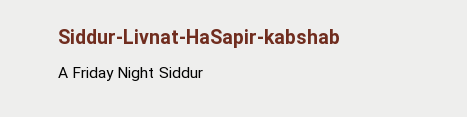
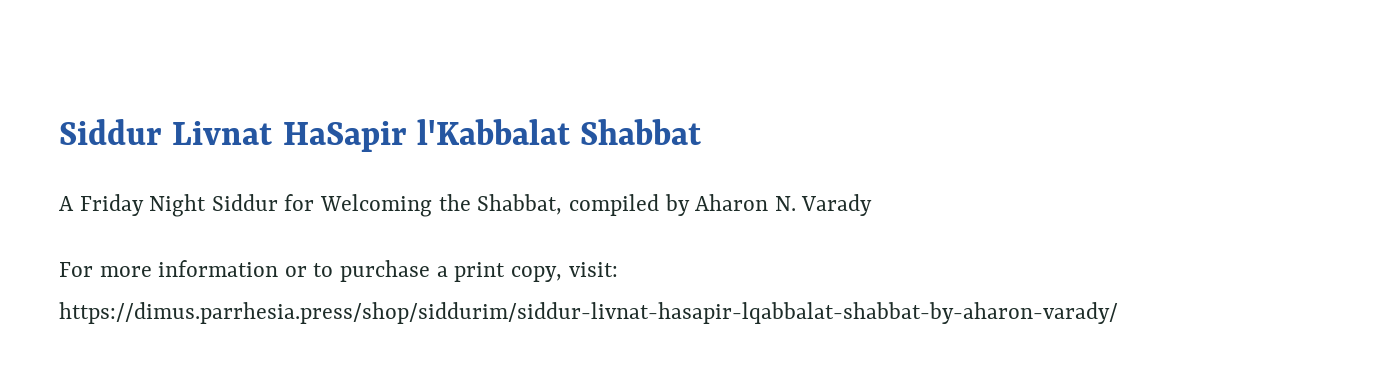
- Siddur-Livnat-HaSapir-kabshab
+ Siddur Livnat HaSapir l'Kabbalat Shabbat
- A Friday Night Siddur
+ A Friday Night Siddur for Welcoming the Shabbat, compiled by Aharon N. Varady
+ For more information or to purchase a print copy, visit: https://dimus.parrhesia.press/shop/siddurim/siddur-livnat-hasapir-lqabbalat-shabbat-by-aharon-varady/

